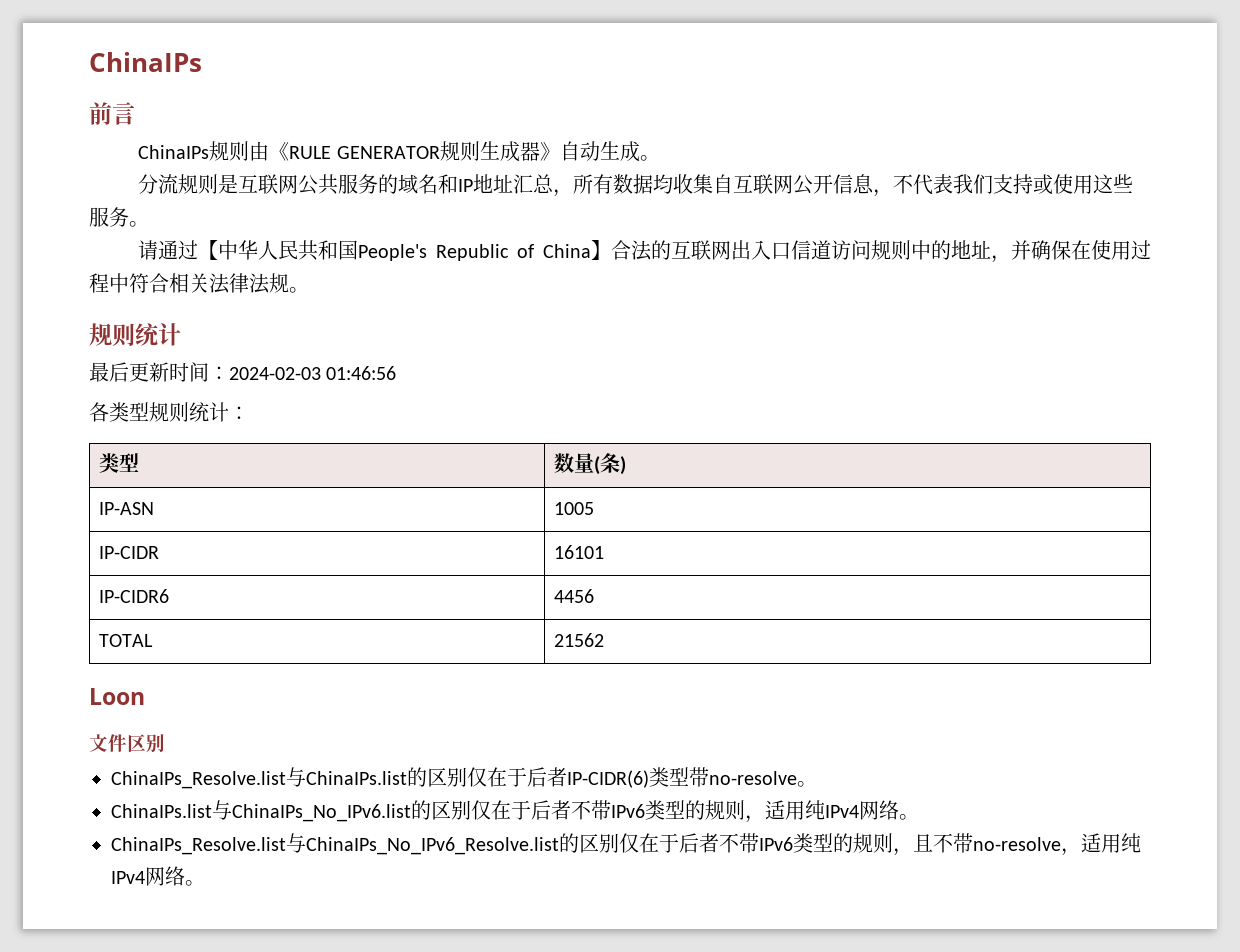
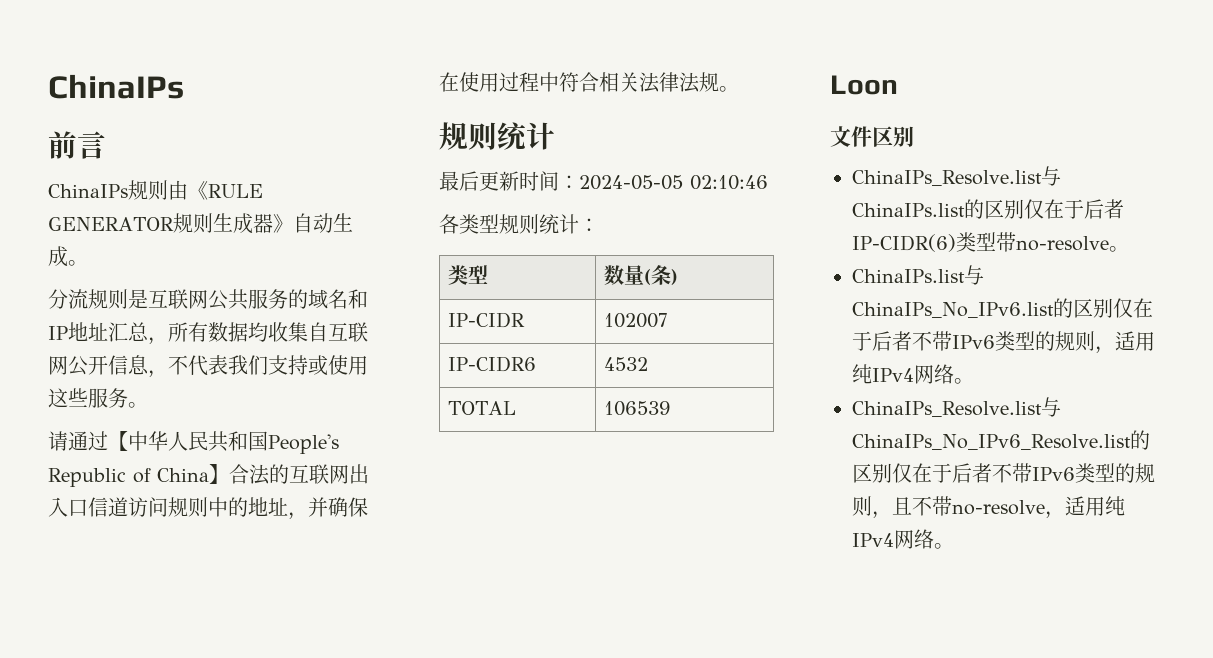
- 最后更新时间：2024-02-03 01:46:56
+ 最后更新时间：2024-05-05 02:10:46
- IP-ASN | 1005
- IP-CIDR | 16101
+ IP-CIDR | 102007
- IP-CIDR6 | 4456
+ IP-CIDR6 | 4532
- TOTAL | 21562
+ TOTAL | 106539

